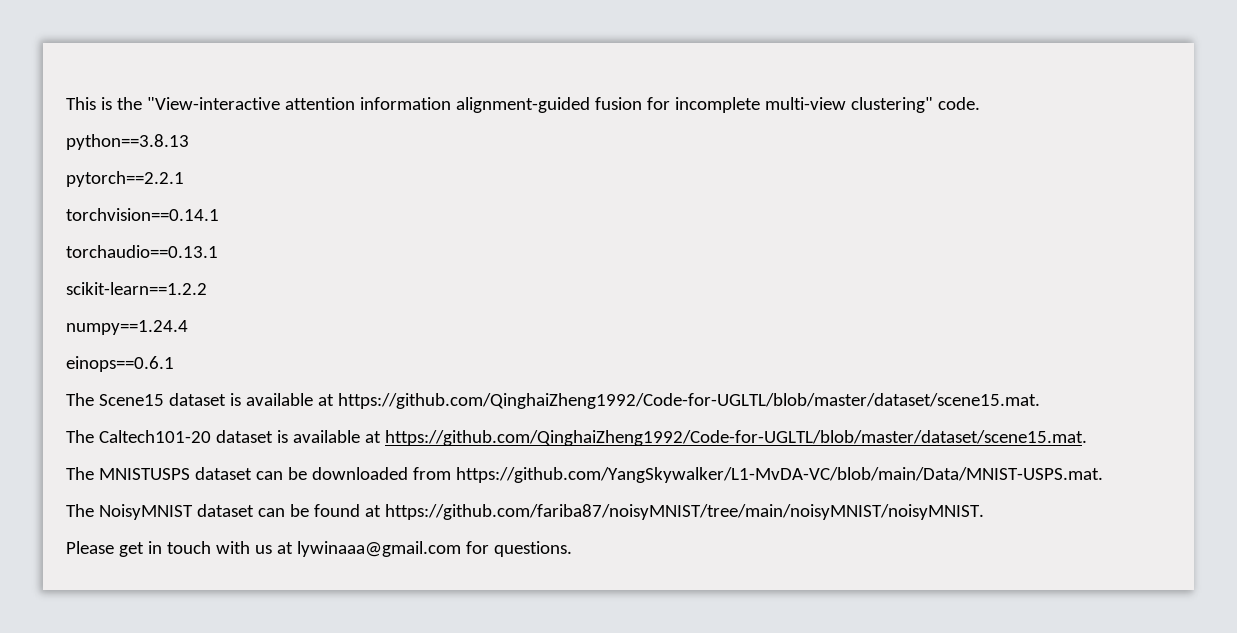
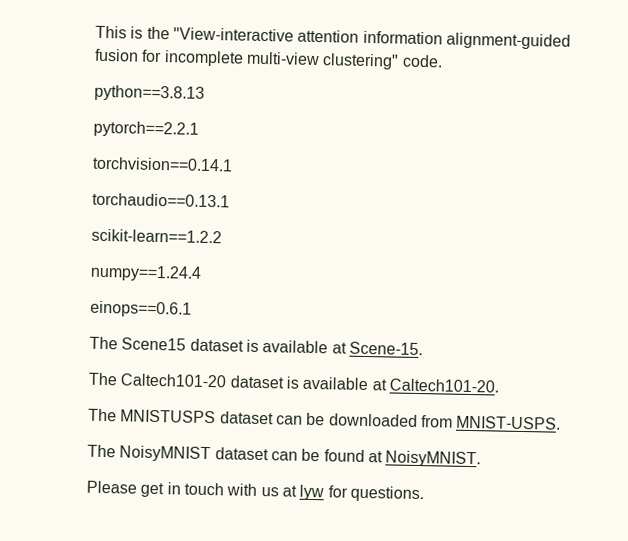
- The Scene15 dataset is available at https://github.com/QinghaiZheng1992/Code-for-UGLTL/blob/master/dataset/scene15.mat.
+ The Scene15 dataset is available at Scene-15.
- The Caltech101-20 dataset is available at https://github.com/QinghaiZheng1992/Code-for-UGLTL/blob/master/dataset/scene15.mat.
+ The Caltech101-20 dataset is available at Caltech101-20.
- The MNISTUSPS dataset can be downloaded from https://github.com/YangSkywalker/L1-MvDA-VC/blob/main/Data/MNIST-USPS.mat.
+ The MNISTUSPS dataset can be downloaded from MNIST-USPS.
- The NoisyMNIST dataset can be found at https://github.com/fariba87/noisyMNIST/tree/main/noisyMNIST/noisyMNIST.
+ The NoisyMNIST dataset can be found at NoisyMNIST.
- Please get in touch with us at lywinaaa@gmail.com for questions.
+ Please get in touch with us at lyw for questions.

